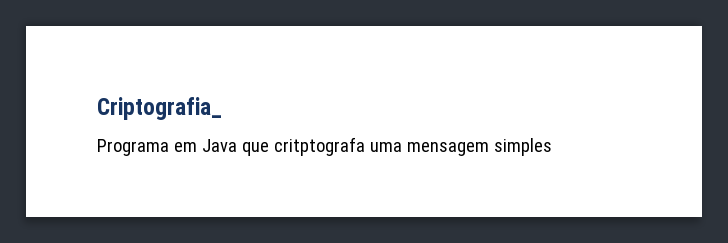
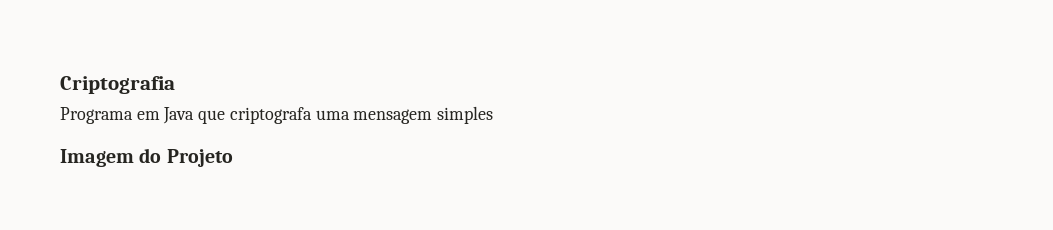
- Criptografia_
+ Criptografia
- Programa em Java que critptografa uma mensagem simples
+ Programa em Java que criptografa uma mensagem simples
+ Imagem do Projeto

